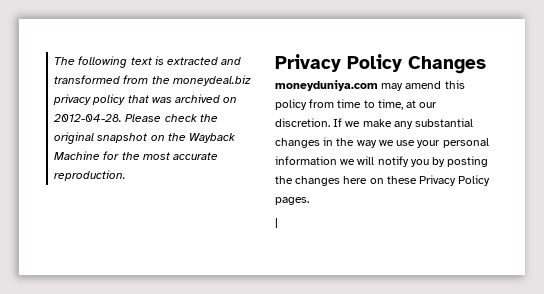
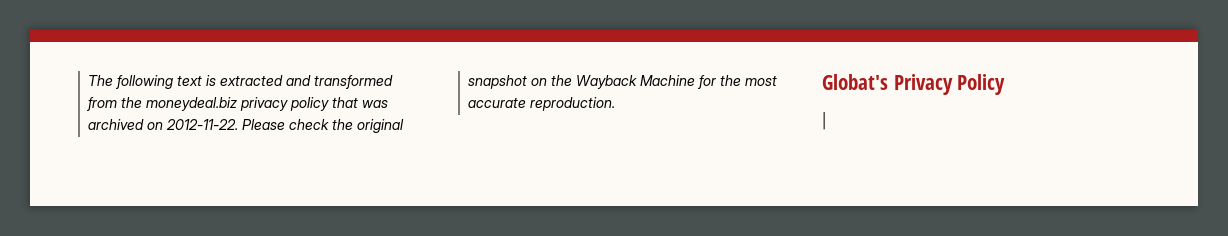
- The following text is extracted and transformed from the moneydeal.biz privacy policy that was archived on 2012-04-28.
+ The following text is extracted and transformed from the moneydeal.biz privacy policy that was archived on 2012-11-22.
- Privacy Policy Changes
- moneyduniya.com may amend this policy from time to time, at our discretion. If we make any substantial changes in the way we use your personal information we will notify you by posting the changes here on these Privacy Policy pages.
+ Globat's Privacy Policy

